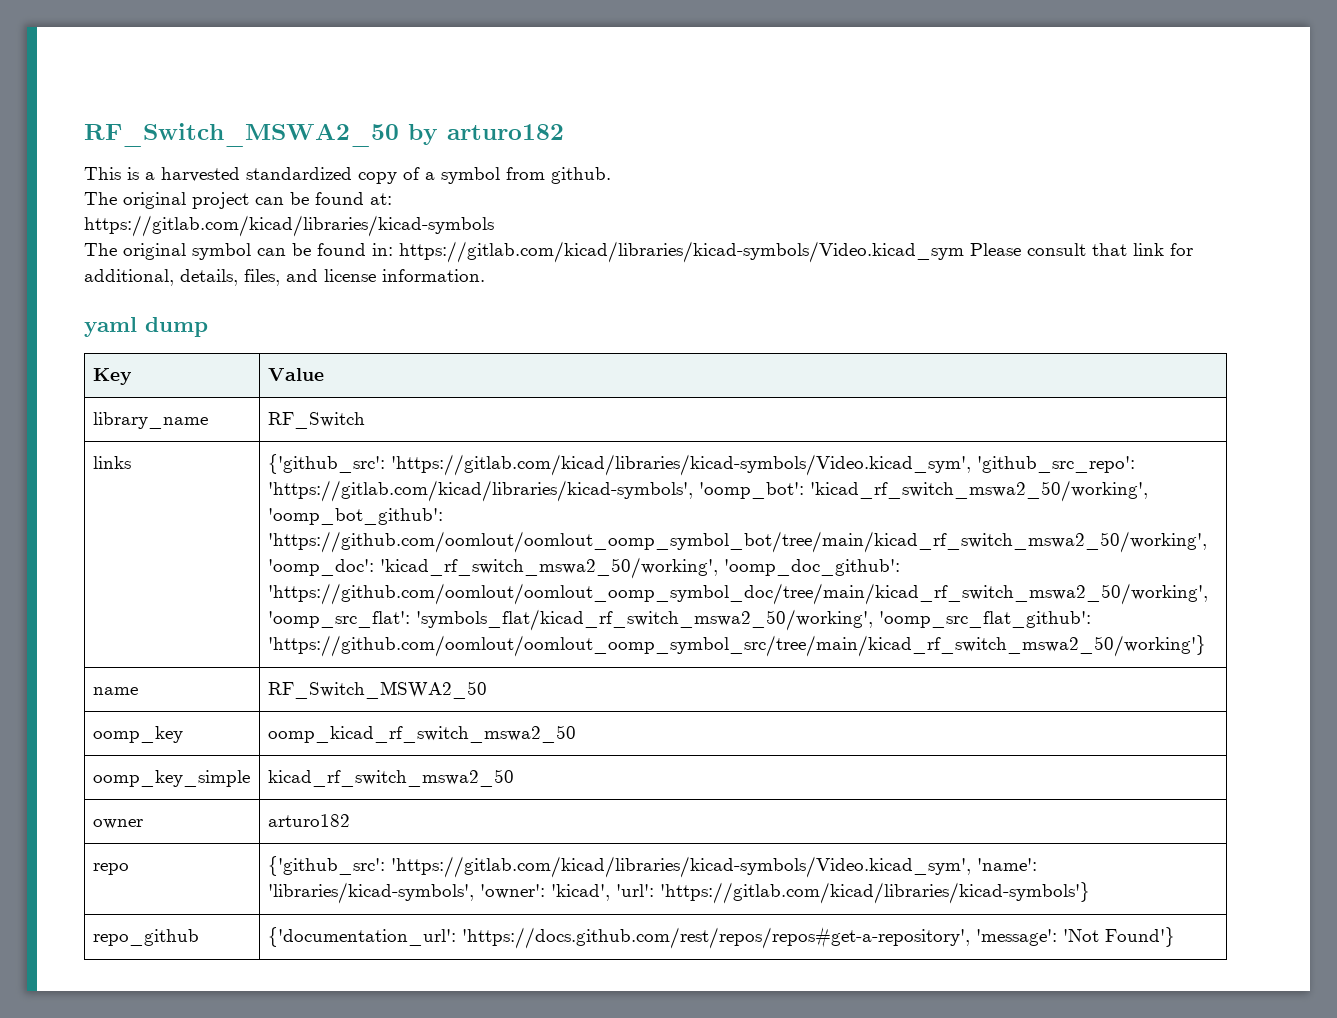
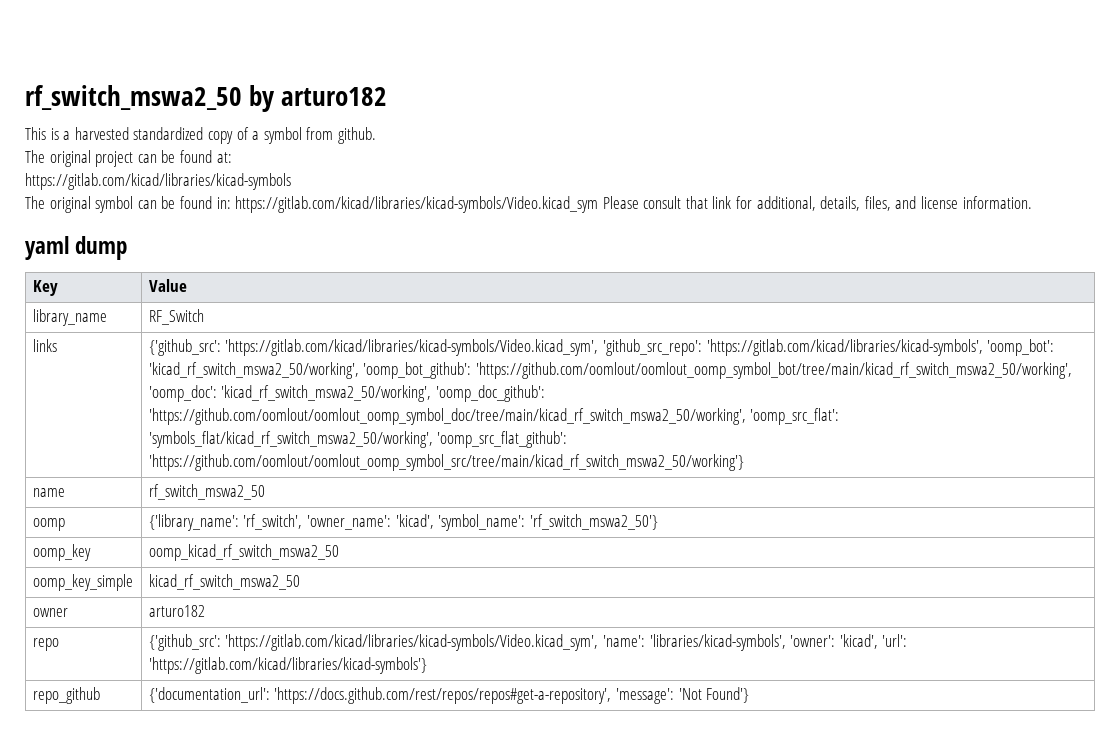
- RF_Switch_MSWA2_50 by arturo182
+ rf_switch_mswa2_50 by arturo182
- name | RF_Switch_MSWA2_50
+ name | rf_switch_mswa2_50
+ oomp | {'library_name': 'rf_switch', 'owner_name': 'kicad', 'symbol_name': 'rf_switch_mswa2_50'}

